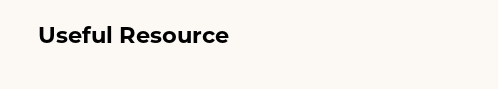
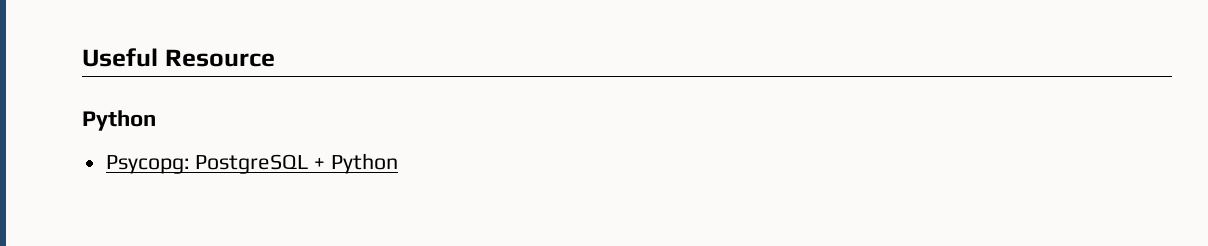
  Useful Resource
+ Python
+ Psycopg: PostgreSQL + Python

